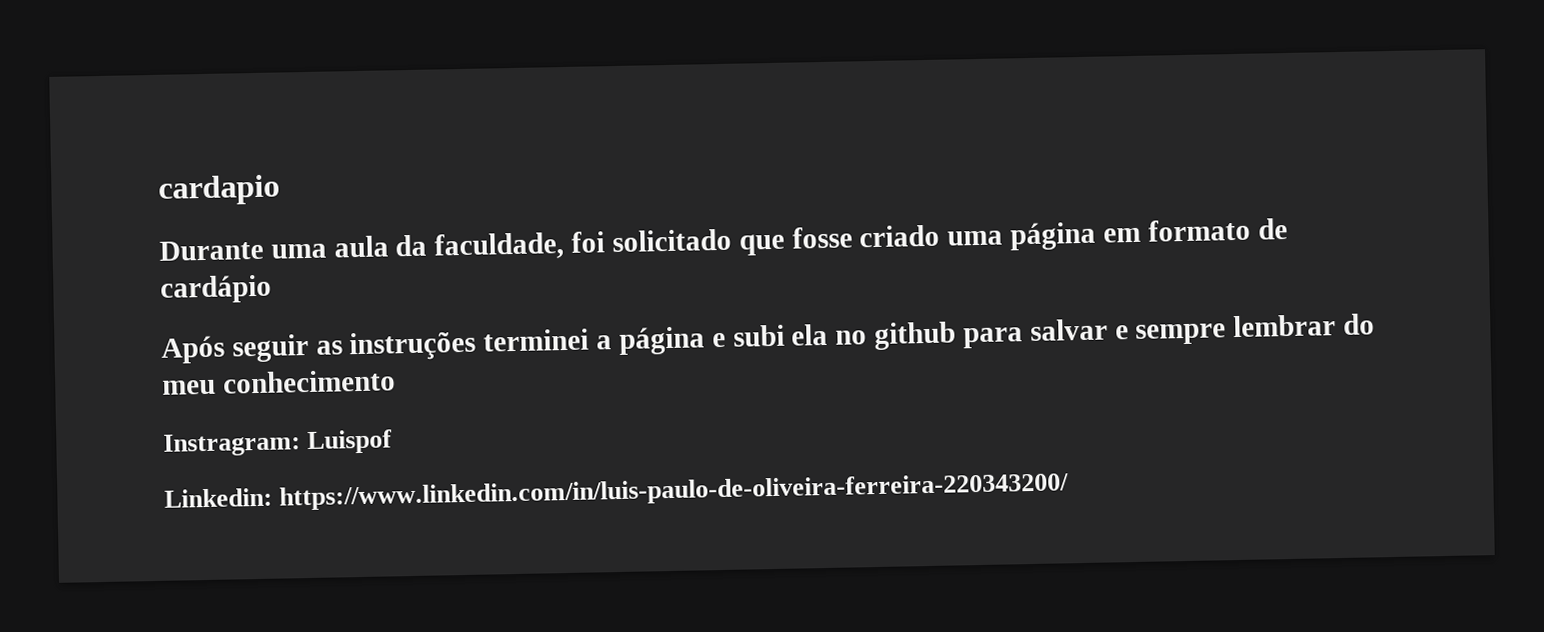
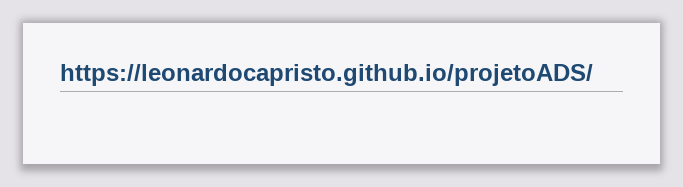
- cardapio
- Durante uma aula da faculdade, foi solicitado que fosse criado uma página em formato de cardápio
- Após seguir as instruções terminei a página e subi ela no github para salvar e sempre lembrar do meu conhecimento
- Instragram: Luispof
- Linkedin: https://www.linkedin.com/in/luis-paulo-de-oliveira-ferreira-220343200/
+ https://leonardocapristo.github.io/projetoADS/

